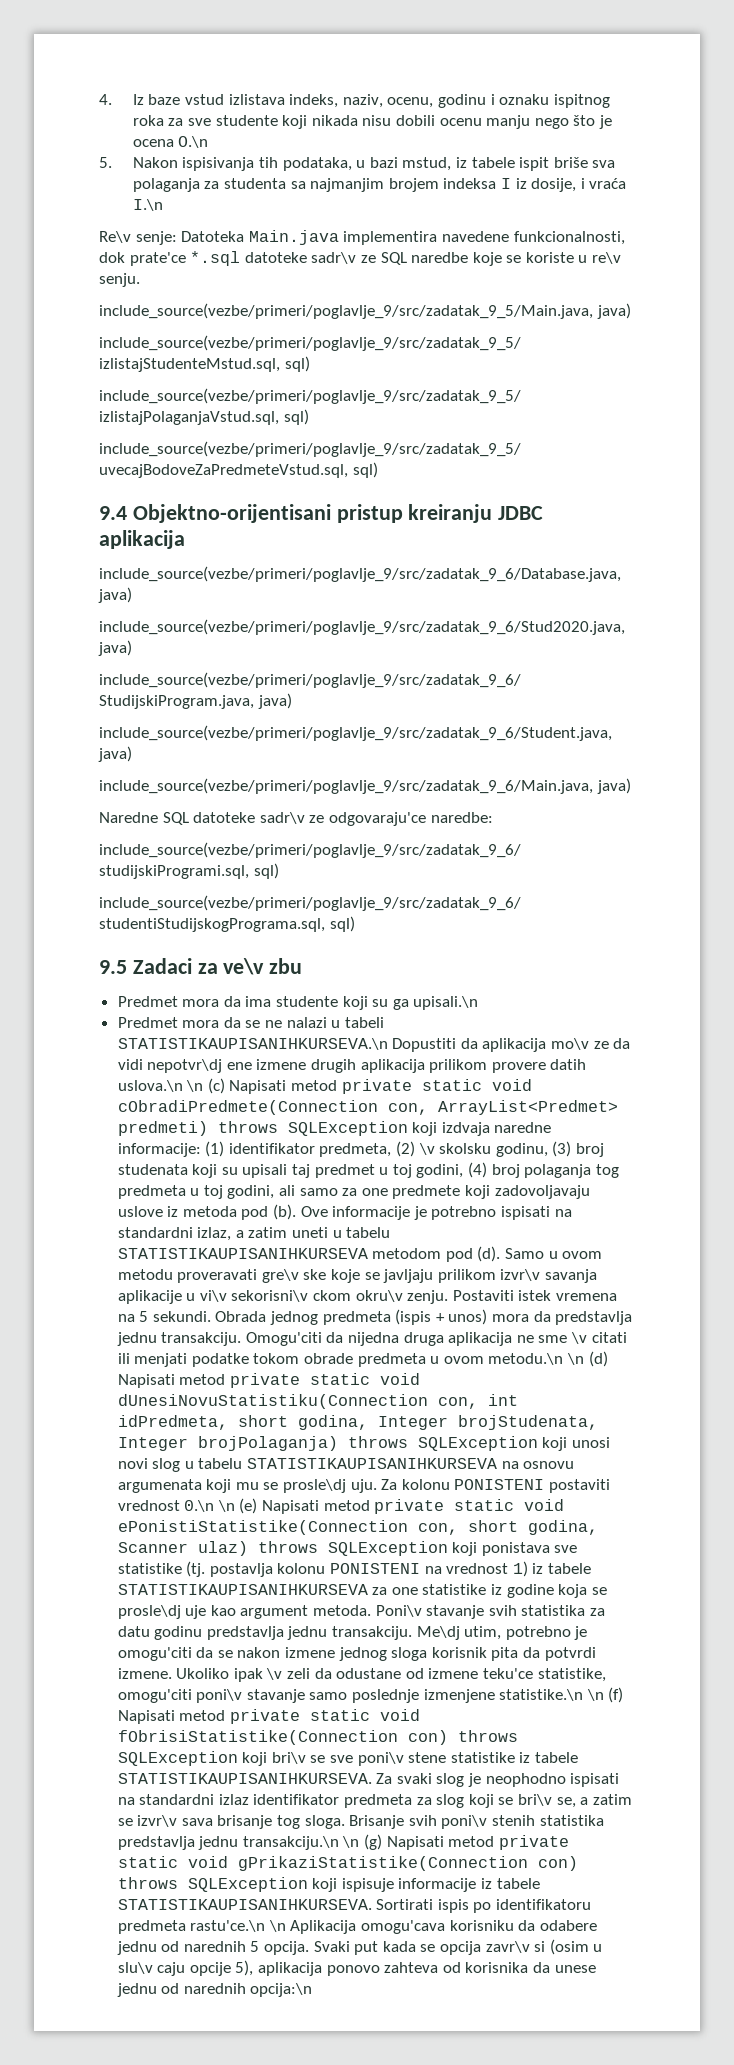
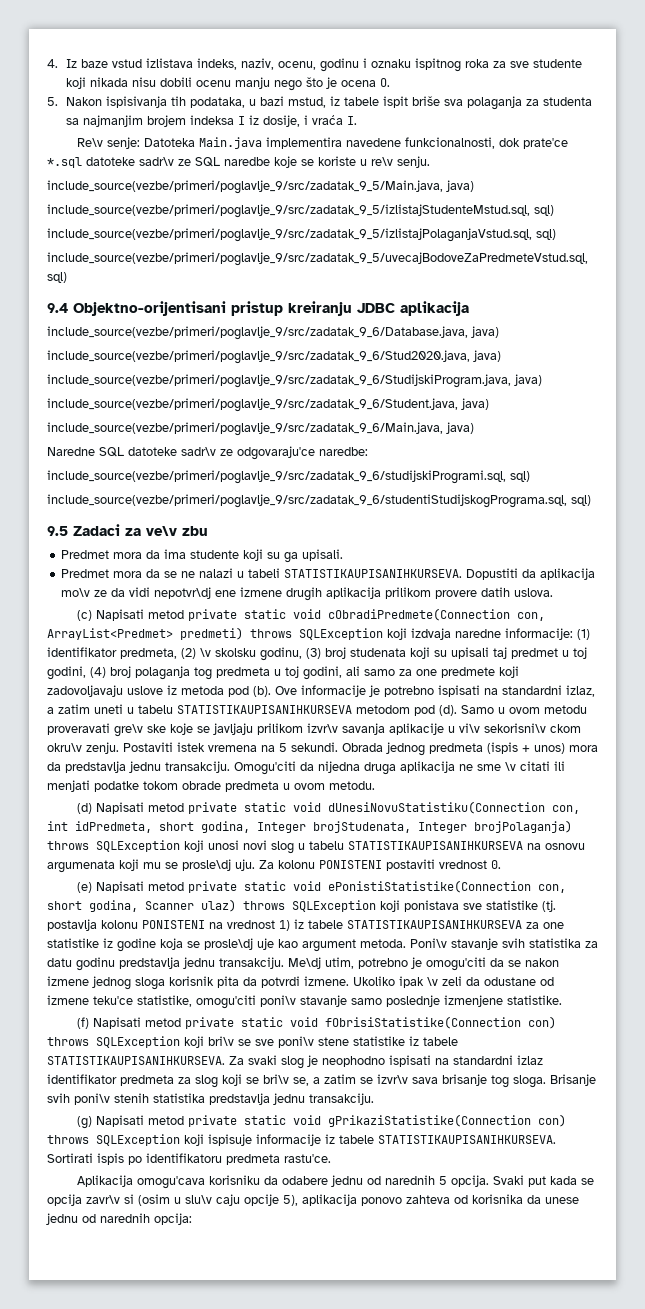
- 4. Iz baze vstud izlistava indeks, naziv, ocenu, godinu i oznaku ispitnog roka za sve studente koji nikada nisu dobili ocenu manju nego što je ocena O.\n
+ 4. Iz baze vstud izlistava indeks, naziv, ocenu, godinu i oznaku ispitnog roka za sve studente koji nikada nisu dobili ocenu manju nego što je ocena O.
- 5. Nakon ispisivanja tih podataka, u bazi mstud, iz tabele ispit briše sva polaganja za studenta sa najmanjim brojem indeksa I iz dosije, i vraća I.\n
+ 5. Nakon ispisivanja tih podataka, u bazi mstud, iz tabele ispit briše sva polaganja za studenta sa najmanjim brojem indeksa I iz dosije, i vraća I.
- Predmet mora da ima studente koji su ga upisali.\n
+ Predmet mora da ima studente koji su ga upisali.
- Predmet mora da se ne nalazi u tabeli STATISTIKAUPISANIHKURSEVA.\n Dopustiti da aplikacija mo\v ze da vidi nepotvr\dj ene izmene drugih aplikacija prilikom provere datih uslova.\n \n (c) Napisati metod private static void cObradiPredmete(Connection con, ArrayList<Predmet> predmeti) throws SQLException koji izdvaja naredne informacije:
+ Predmet mora da se ne nalazi u tabeli STATISTIKAUPISANIHKURSEVA. Dopustiti da aplikacija mo\v ze da vidi nepotvr\dj ene izmene drugih aplikacija prilikom provere datih uslova.
+ (c) Napisati metod private static void cObradiPredmete(Connection con, ArrayList<Predmet> predmeti) throws SQLException koji izdvaja naredne informacije:
- Omogu'citi da nijedna druga aplikacija ne sme \v citati ili menjati podatke tokom obrade predmeta u ovom metodu.\n \n (d) Napisati metod private static void dUnesiNovuStatistiku(Connection con, int idPredmeta, short godina, Integer brojStudenata, Integer brojPolaganja) throws SQLException koji unosi novi slog u tabelu STATISTIKAUPISANIHKURSEVA na osnovu argumenata koji mu se prosle\dj uju.
+ Omogu'citi da nijedna druga aplikacija ne sme \v citati ili menjati podatke tokom obrade predmeta u ovom metodu.
+ (d) Napisati metod private static void dUnesiNovuStatistiku(Connection con, int idPredmeta, short godina, Integer brojStudenata, Integer brojPolaganja) throws SQLException koji unosi novi slog u tabelu STATISTIKAUPISANIHKURSEVA na osnovu argumenata koji mu se prosle\dj uju.
- Za kolonu PONISTENI postaviti vrednost 0.\n \n (e) Napisati metod private static void ePonistiStatistike(Connection con, short godina, Scanner ulaz) throws SQLException koji ponistava sve statistike (tj. postavlja kolonu PONISTENI na vrednost 1) iz tabele STATISTIKAUPISANIHKURSEVA za one statistike iz godine koja se prosle\dj uje kao argument metoda.
+ Za kolonu PONISTENI postaviti vrednost 0.
+ (e) Napisati metod private static void ePonistiStatistike(Connection con, short godina, Scanner ulaz) throws SQLException koji ponistava sve statistike (tj. postavlja kolonu PONISTENI na vrednost 1) iz tabele STATISTIKAUPISANIHKURSEVA za one statistike iz godine koja se prosle\dj uje kao argument metoda.
- Ukoliko ipak \v zeli da odustane od izmene teku'ce statistike, omogu'citi poni\v stavanje samo poslednje izmenjene statistike.\n \n (f) Napisati metod private static void fObrisiStatistike(Connection con) throws SQLException koji bri\v se sve poni\v stene statistike iz tabele STATISTIKAUPISANIHKURSEVA.
+ Ukoliko ipak \v zeli da odustane od izmene teku'ce statistike, omogu'citi poni\v stavanje samo poslednje izmenjene statistike.
+ (f) Napisati metod private static void fObrisiStatistike(Connection con) throws SQLException koji bri\v se sve poni\v stene statistike iz tabele STATISTIKAUPISANIHKURSEVA.
- Brisanje svih poni\v stenih statistika predstavlja jednu transakciju.\n \n (g) Napisati metod private static void gPrikaziStatistike(Connection con) throws SQLException koji ispisuje informacije iz tabele STATISTIKAUPISANIHKURSEVA.
+ Brisanje svih poni\v stenih statistika predstavlja jednu transakciju.
+ (g) Napisati metod private static void gPrikaziStatistike(Connection con) throws SQLException koji ispisuje informacije iz tabele STATISTIKAUPISANIHKURSEVA.
- Sortirati ispis po identifikatoru predmeta rastu'ce.\n \n Aplikacija omogu'cava korisniku da odabere jednu od narednih 5 opcija.
+ Sortirati ispis po identifikatoru predmeta rastu'ce.
+ Aplikacija omogu'cava korisniku da odabere jednu od narednih 5 opcija.
- Svaki put kada se opcija zavr\v si (osim u slu\v caju opcije 5), aplikacija ponovo zahteva od korisnika da unese jednu od narednih opcija:\n
+ Svaki put kada se opcija zavr\v si (osim u slu\v caju opcije 5), aplikacija ponovo zahteva od korisnika da unese jednu od narednih opcija:

